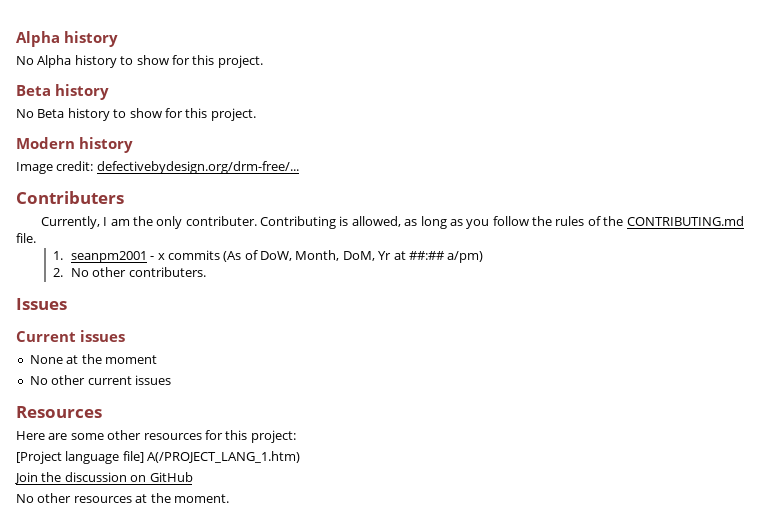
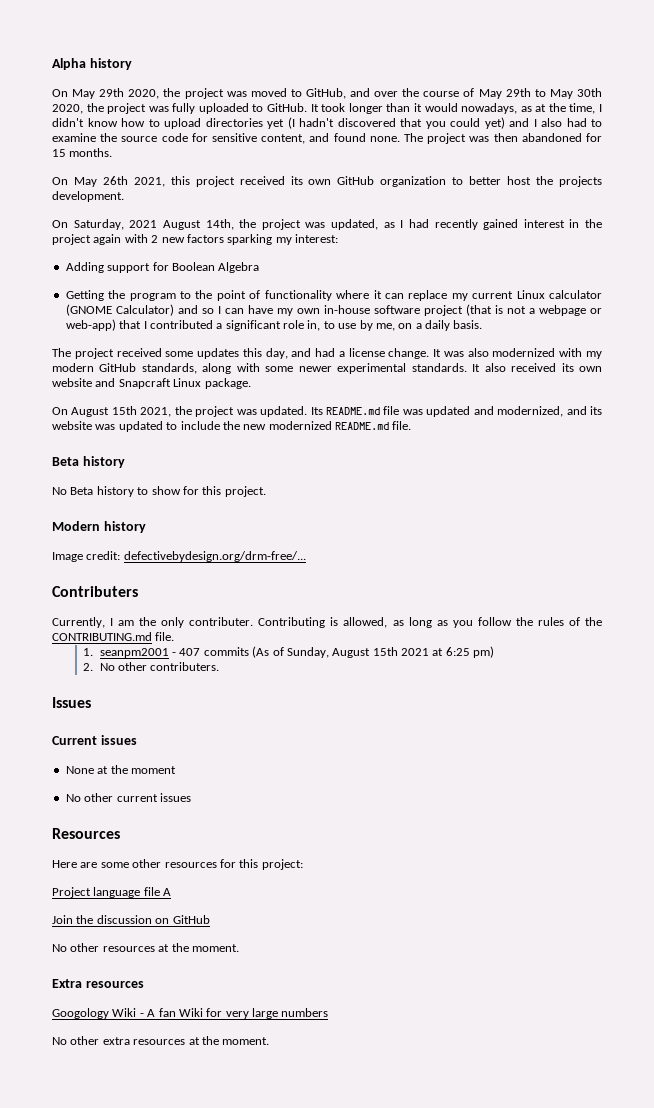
- No Alpha history to show for this project.
+ On May 29th 2020, the project was moved to GitHub, and over the course of May 29th to May 30th 2020, the project was fully uploaded to GitHub. It took longer than it would nowadays, as at the time, I didn't know how to upload directories yet (I hadn't discovered that you could yet) and I also had to examine the source code for sensitive content, and found none. The project was then abandoned for 15 months.
+ On May 26th 2021, this project received its own GitHub organization to better host the projects development.
+ On Saturday, 2021 August 14th, the project was updated, as I had recently gained interest in the project again with 2 new factors sparking my interest:
+ Adding support for Boolean Algebra
+ Getting the program to the point of functionality where it can replace my current Linux calculator (GNOME Calculator) and so I can have my own in-house software project (that is not a webpage or web-app) that I contributed a significant role in, to use by me, on a daily basis.
+ The project received some updates this day, and had a license change. It was also modernized with my modern GitHub standards, along with some newer experimental standards. It also received its own website and Snapcraft Linux package.
+ On August 15th 2021, the project was updated. Its README.md file was updated and modernized, and its website was updated to include the new modernized README.md file.
- 1. seanpm2001 - x commits (As of DoW, Month, DoM, Yr at ##:## a/pm)
+ 1. seanpm2001 - 407 commits (As of Sunday, August 15th 2021 at 6:25 pm)
- [Project language file] A(/PROJECT_LANG_1.htm)
+ Project language file A
+ Extra resources
+ Googology Wiki - A fan Wiki for very large numbers
+ No other extra resources at the moment.

